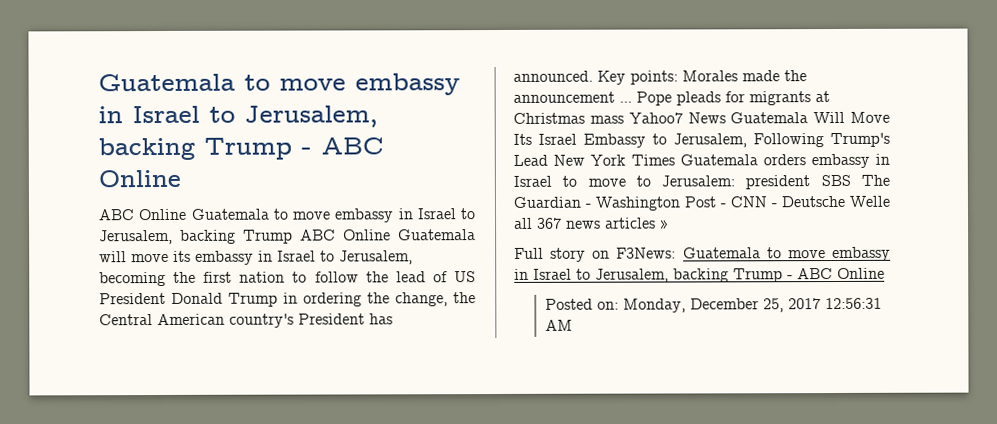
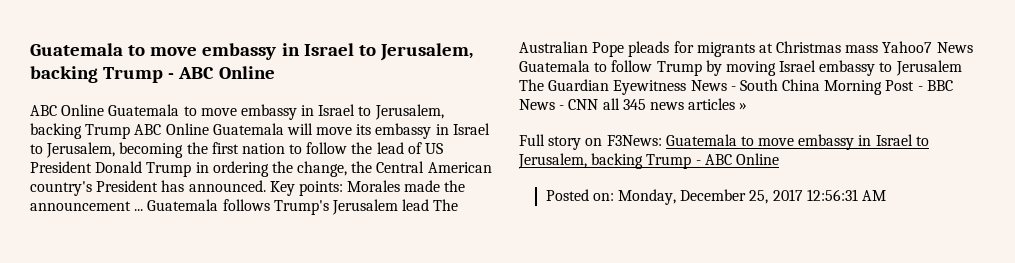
- Pope pleads for migrants at Christmas mass Yahoo7 News Guatemala Will Move Its Israel Embassy to Jerusalem, Following Trump's Lead New York Times Guatemala orders embassy in Israel to move to Jerusalem: president SBS The Guardian - Washington Post - CNN - Deutsche Welle all 367 news articles »
+ Guatemala follows Trump's Jerusalem lead The Australian Pope pleads for migrants at Christmas mass Yahoo7 News Guatemala to follow Trump by moving Israel embassy to Jerusalem The Guardian Eyewitness News - South China Morning Post - BBC News - CNN all 345 news articles »

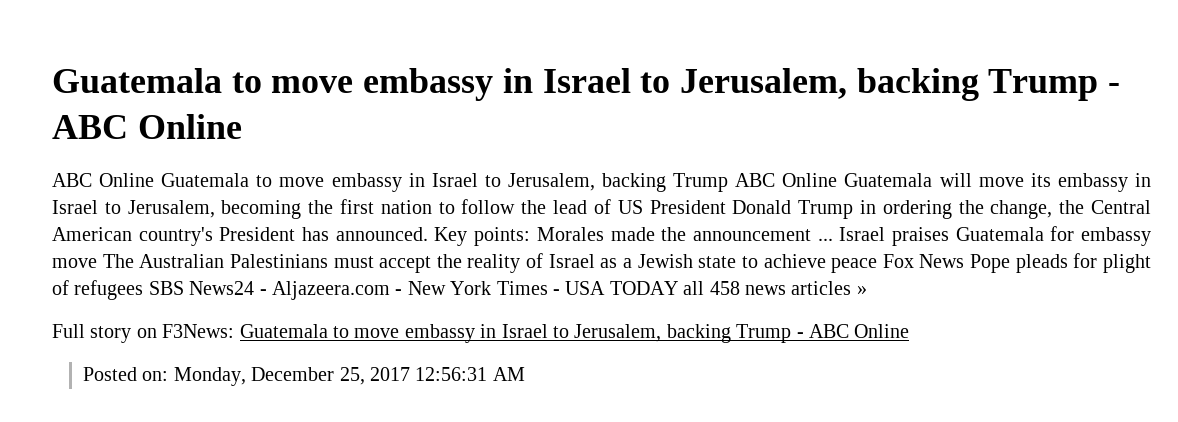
- Guatemala follows Trump's Jerusalem lead The Australian Pope pleads for migrants at Christmas mass Yahoo7 News Guatemala to follow Trump by moving Israel embassy to Jerusalem The Guardian Eyewitness News - South China Morning Post - BBC News - CNN all 345 news articles »
+ Israel praises Guatemala for embassy move The Australian Palestinians must accept the reality of Israel as a Jewish state to achieve peace Fox News Pope pleads for plight of refugees SBS News24 - Aljazeera.com - New York Times - USA TODAY all 458 news articles »

